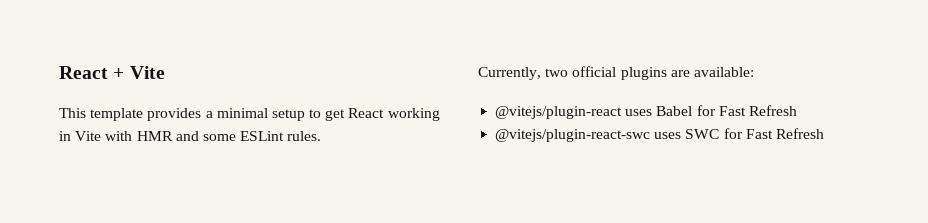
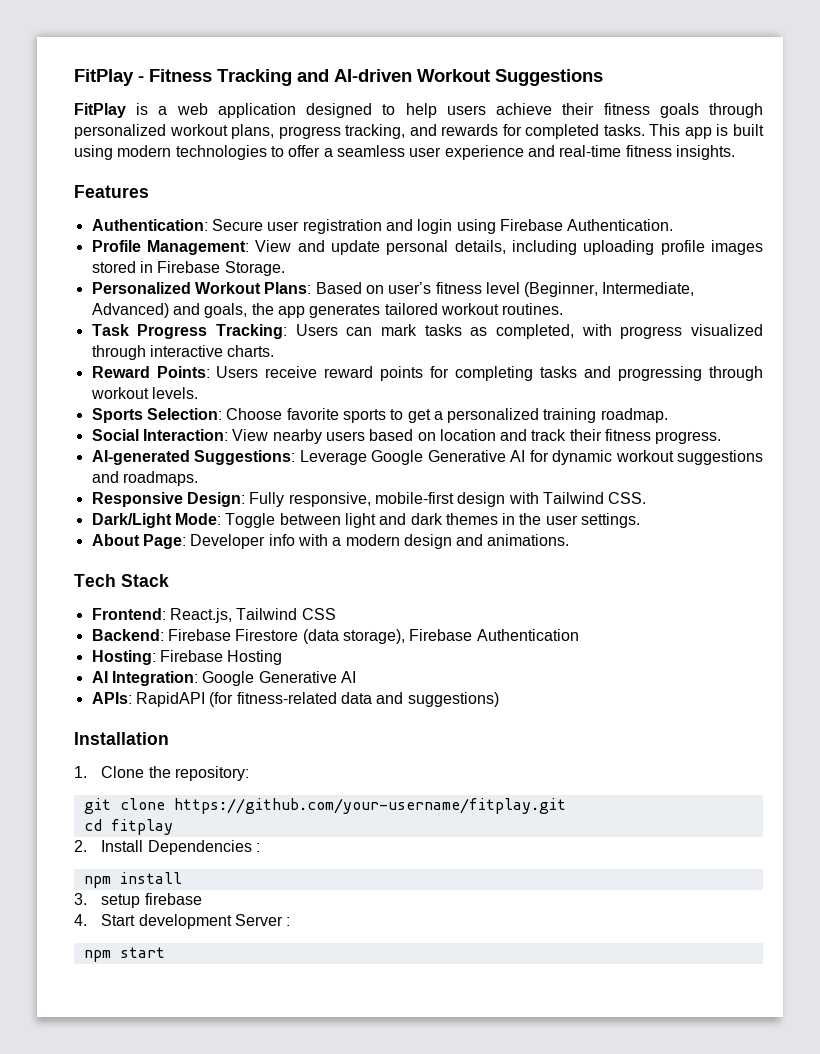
- React + Vite
- This template provides a minimal setup to get React working in Vite with HMR and some ESLint rules.
- Currently, two official plugins are available:
- @vitejs/plugin-react uses Babel for Fast Refresh
- @vitejs/plugin-react-swc uses SWC for Fast Refresh
+ FitPlay - Fitness Tracking and AI-driven Workout Suggestions
+ FitPlay is a web application designed to help users achieve their fitness goals through personalized workout plans, progress tracking, and rewards for completed tasks. This app is built using modern technologies to offer a seamless user experience and real-time fitness insights.
+ Features
+ Authentication: Secure user registration and login using Firebase Authentication.
+ Profile Management: View and update personal details, including uploading profile images stored in Firebase Storage.
+ Personalized Workout Plans: Based on user’s fitness level (Beginner, Intermediate, Advanced) and goals, the app generates tailored workout routines.
+ Task Progress Tracking: Users can mark tasks as completed, with progress visualized through interactive charts.
+ Reward Points: Users receive reward points for completing tasks and progressing through workout levels.
+ Sports Selection: Choose favorite sports to get a personalized training roadmap.
+ Social Interaction: View nearby users based on location and track their fitness progress.
+ AI-generated Suggestions: Leverage Google Generative AI for dynamic workout suggestions and roadmaps.
+ Responsive Design: Fully responsive, mobile-first design with Tailwind CSS.
+ Dark/Light Mode: Toggle between light and dark themes in the user settings.
+ About Page: Developer info with a modern design and animations.
+ Tech Stack
+ Frontend: React.js, Tailwind CSS
+ Backend: Firebase Firestore (data storage), Firebase Authentication
+ Hosting: Firebase Hosting
+ AI Integration: Google Generative AI
+ APIs: RapidAPI (for fitness-related data and suggestions)
+ Installation
+ 1. Clone the repository:
+ git clone https://github.com/your-username/fitplay.git
+ cd fitplay
+ 2. Install Dependencies :
+ npm install
+ 3. setup firebase
+ 4. Start development Server :
+ npm start

